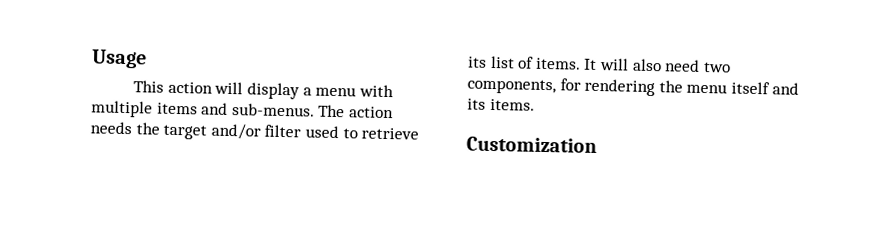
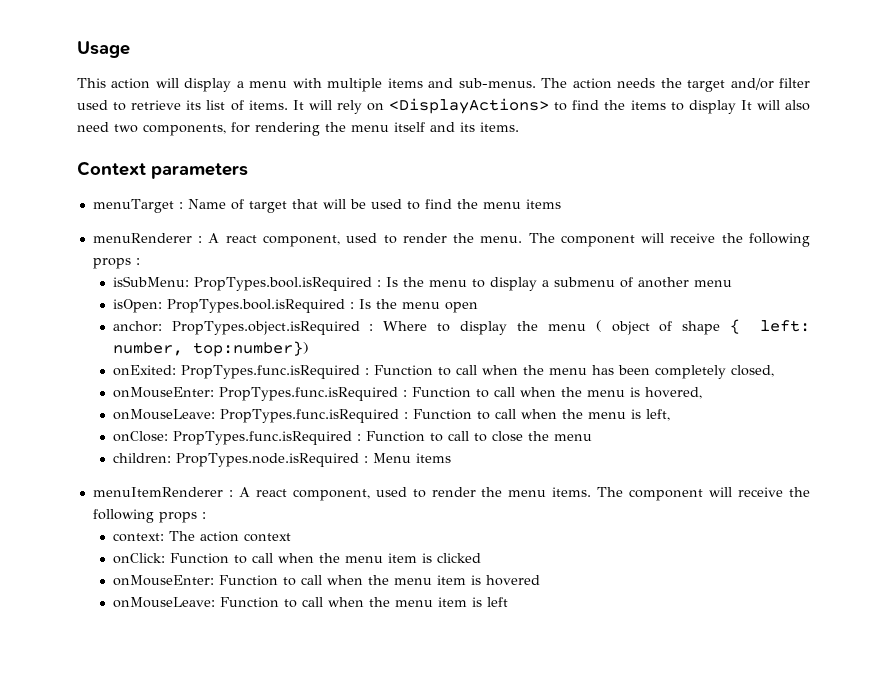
- It will also need two components, for rendering the menu itself and its items.
+ It will rely on <DisplayActions> to find the items to display It will also need two components, for rendering the menu itself and its items.
- Customization
+ Context parameters
+ menuTarget : Name of target that will be used to find the menu items
+ menuRenderer : A react component, used to render the menu. The component will receive the following props :
+ isSubMenu: PropTypes.bool.isRequired : Is the menu to display a submenu of another menu
+ isOpen: PropTypes.bool.isRequired : Is the menu open
+ anchor: PropTypes.object.isRequired : Where to display the menu ( object of shape { left: number, top:number})
+ onExited: PropTypes.func.isRequired : Function to call when the menu has been completely closed,
+ onMouseEnter: PropTypes.func.isRequired : Function to call when the menu is hovered,
+ onMouseLeave: PropTypes.func.isRequired : Function to call when the menu is left,
+ onClose: PropTypes.func.isRequired : Function to call to close the menu
+ children: PropTypes.node.isRequired : Menu items
+ menuItemRenderer : A react component, used to render the menu items. The component will receive the following props :
+ context: The action context
+ onClick: Function to call when the menu item is clicked
+ onMouseEnter: Function to call when the menu item is hovered
+ onMouseLeave: Function to call when the menu item is left

